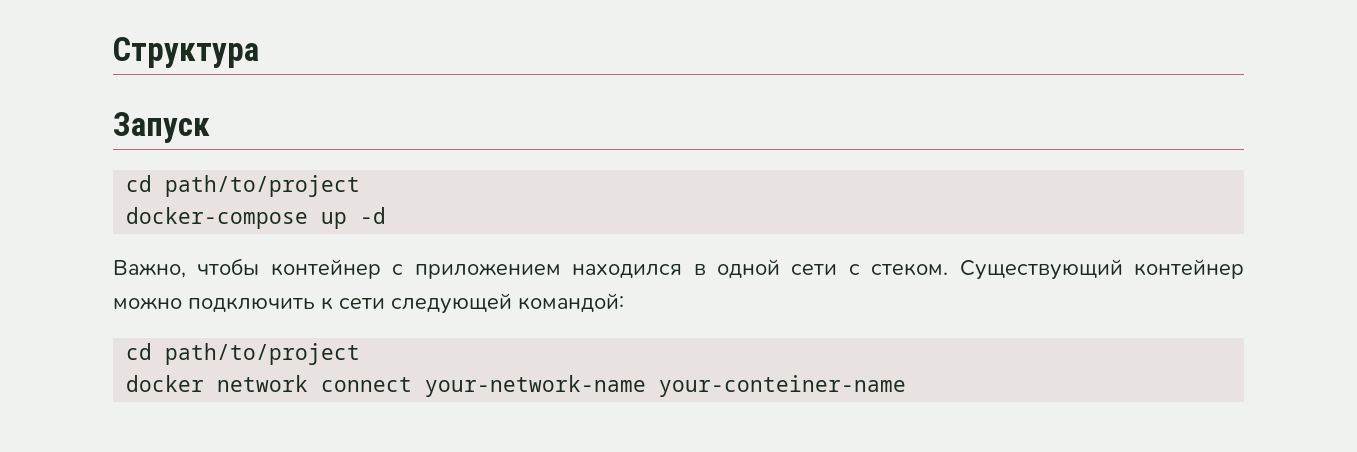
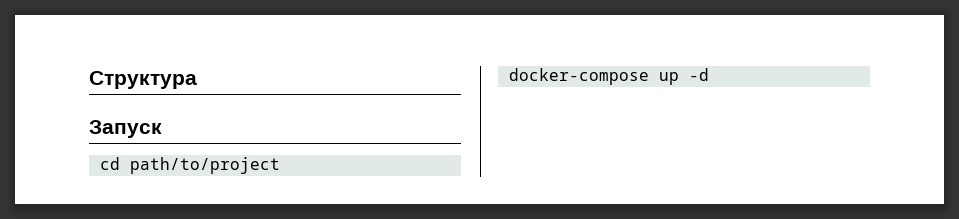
- Важно, чтобы контейнер с приложением находился в одной сети с стеком. Существующий контейнер можно подключить к сети следующей командой:
- cd path/to/project
- docker network connect your-network-name your-conteiner-name

